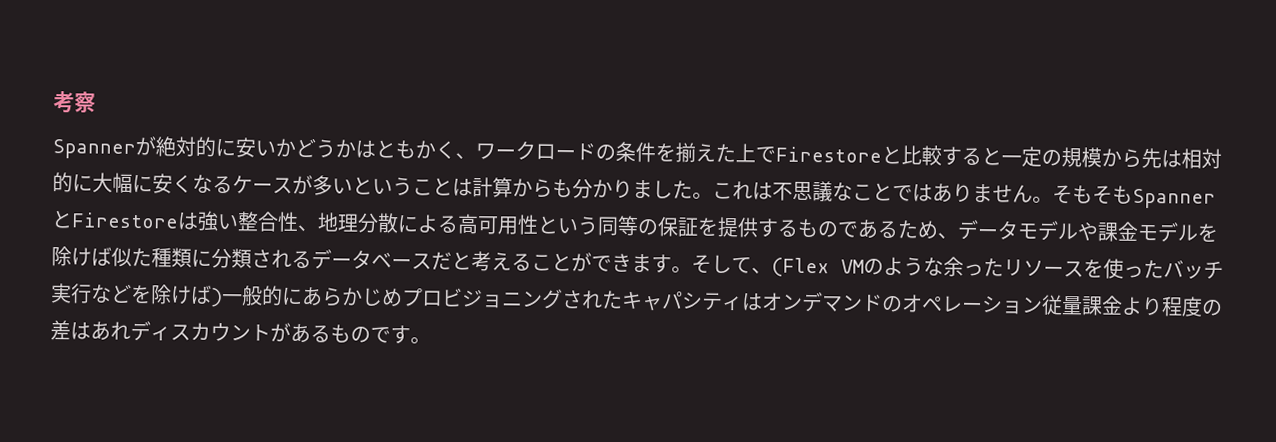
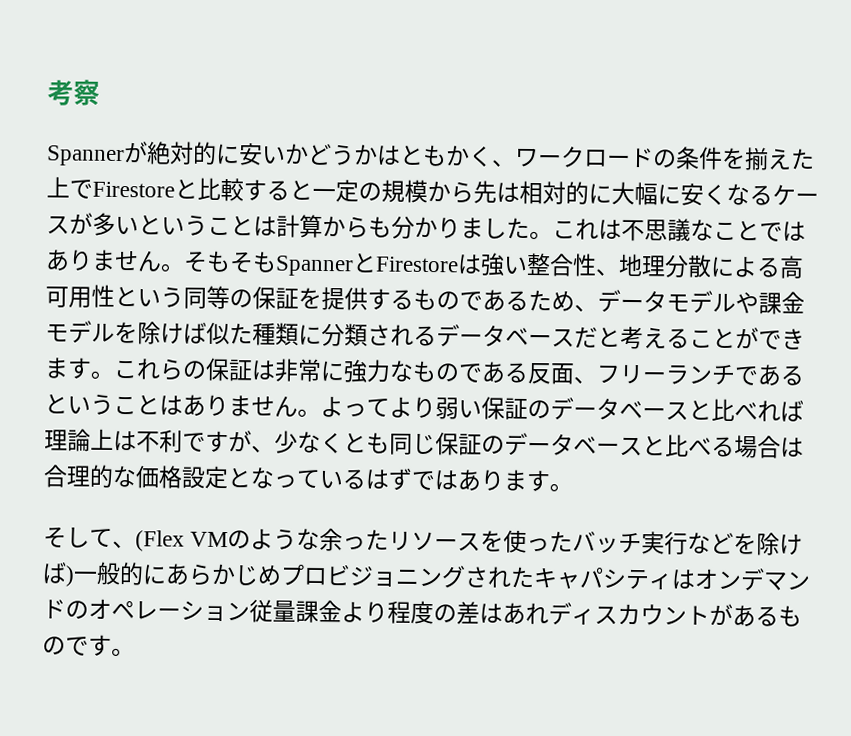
- そもそもSpannerとFirestoreは強い整合性、地理分散による高可用性という同等の保証を提供するものであるため、データモデルや課金モデルを除けば似た種類に分類されるデータベースだと考えることができます。そして、(Flex VMのような余ったリソースを使ったバッチ実行などを除けば)一般的にあらかじめプロビジョニングされたキャパシティはオンデマンドのオペレーション従量課金より程度の差はあれディスカウントがあるものです。
+ そもそもSpannerとFirestoreは強い整合性、地理分散による高可用性という同等の保証を提供するものであるため、データモデルや課金モデルを除けば似た種類に分類されるデータベースだと考えることができます。これらの保証は非常に強力なものである反面、フリーランチであるということはありません。よってより弱い保証のデータベースと比べれば理論上は不利ですが、少なくとも同じ保証のデータベースと比べる場合は合理的な価格設定となっているはずではあります。
+ そして、(Flex VMのような余ったリソースを使ったバッチ実行などを除けば)一般的にあらかじめプロビジョニングされたキャパシティはオンデマンドのオペレーション従量課金より程度の差はあれディスカウントがあるものです。

